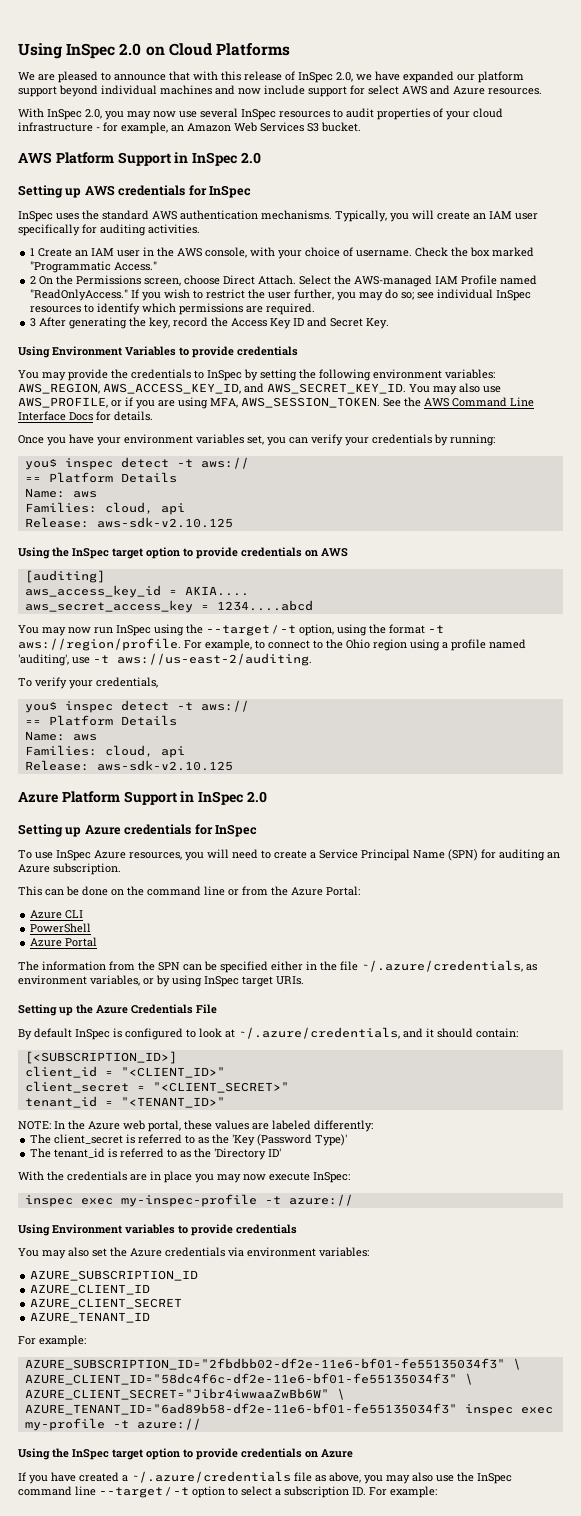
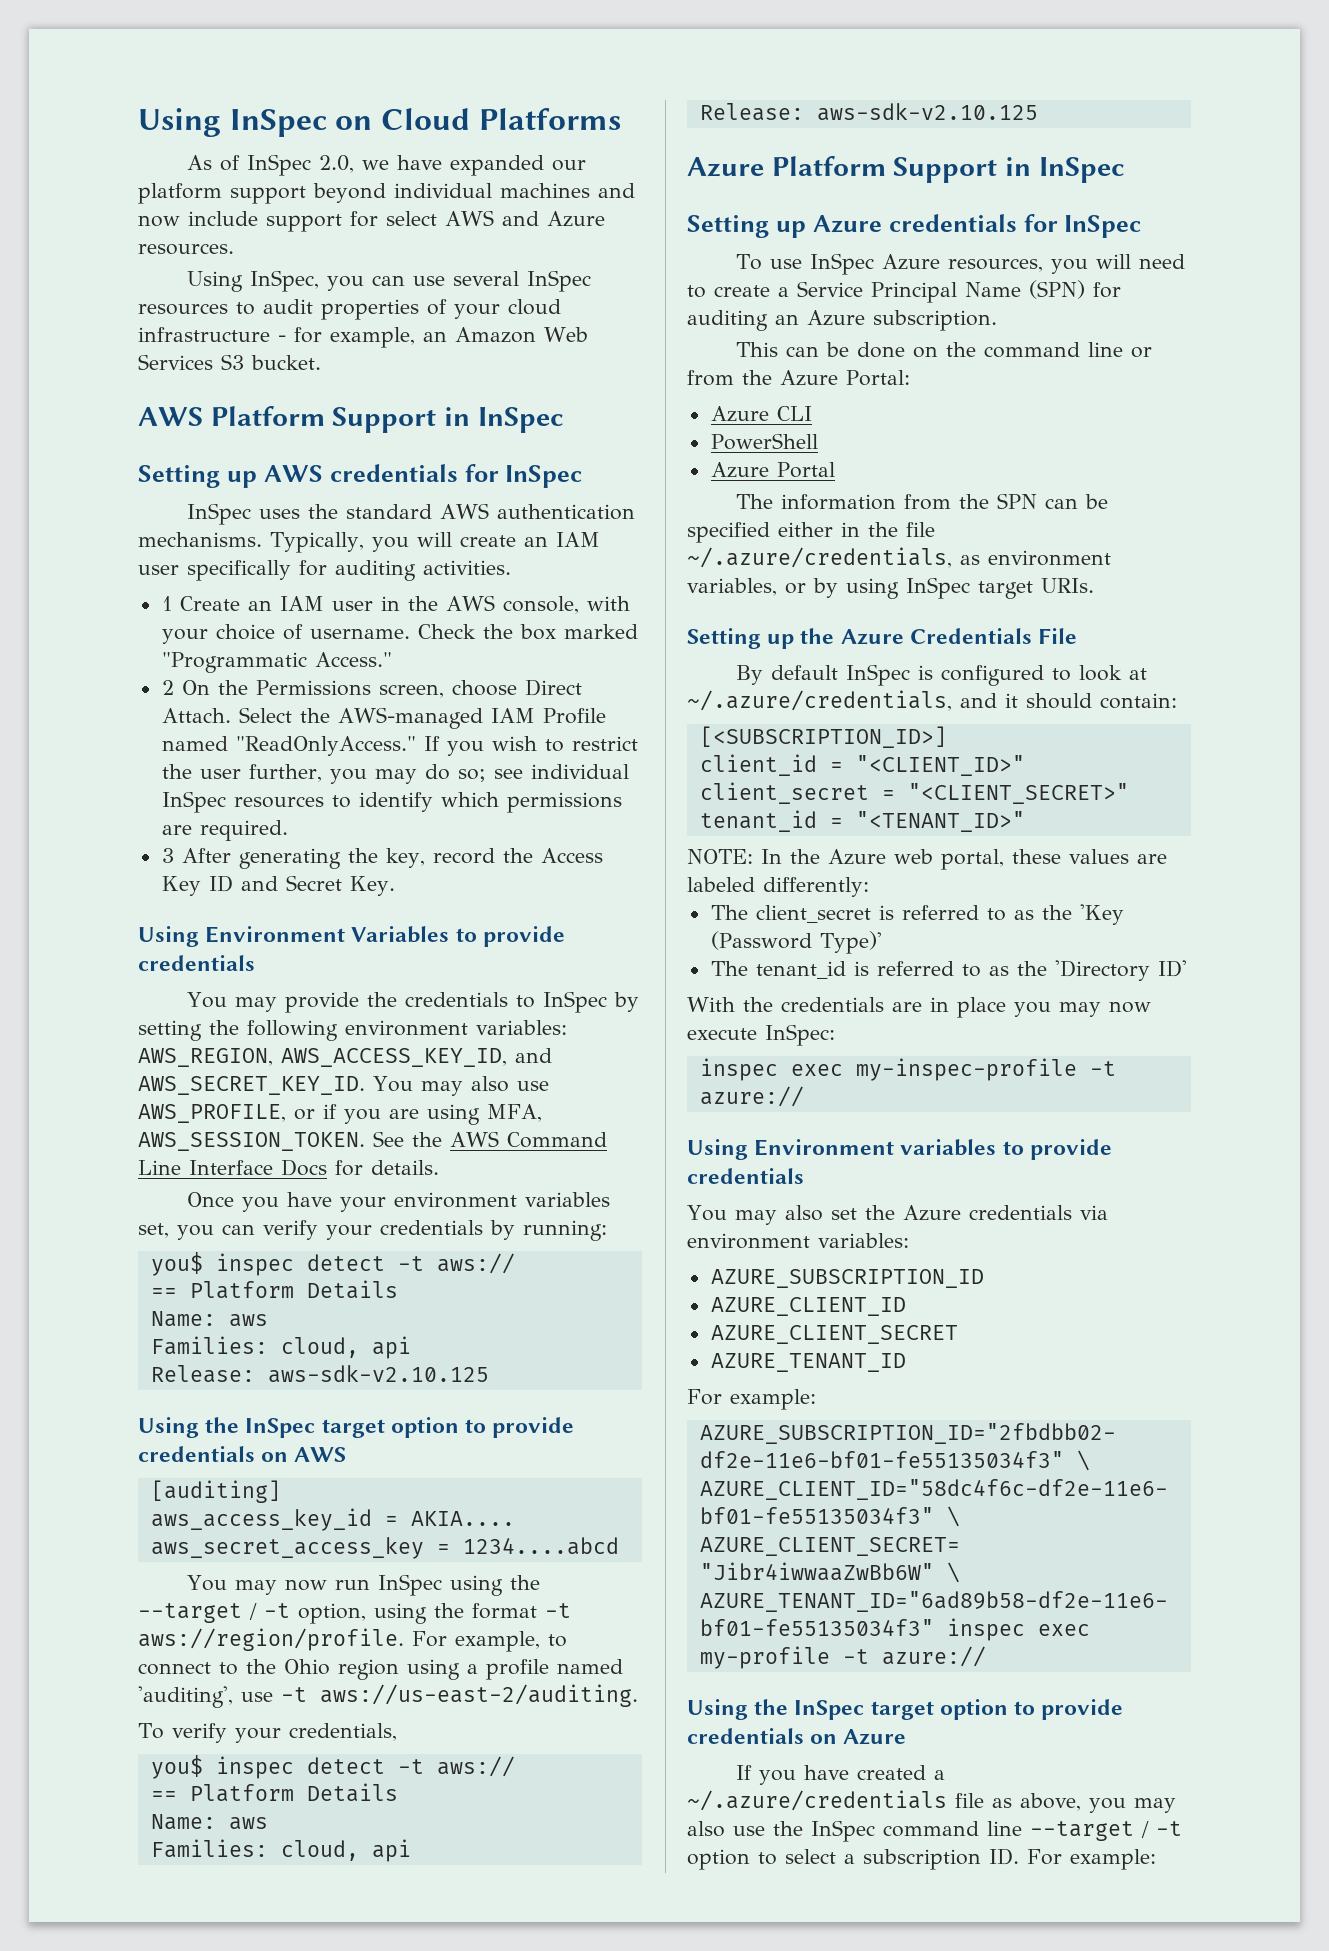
- Using InSpec 2.0 on Cloud Platforms
+ Using InSpec on Cloud Platforms
- We are pleased to announce that with this release of InSpec 2.0, we have expanded our platform support beyond individual machines and now include support for select AWS and Azure resources.
+ As of InSpec 2.0, we have expanded our platform support beyond individual machines and now include support for select AWS and Azure resources.
- With InSpec 2.0, you may now use several InSpec resources to audit properties of your cloud infrastructure - for example, an Amazon Web Services S3 bucket.
+ Using InSpec, you can use several InSpec resources to audit properties of your cloud infrastructure - for example, an Amazon Web Services S3 bucket.
- AWS Platform Support in InSpec 2.0
+ AWS Platform Support in InSpec
- Azure Platform Support in InSpec 2.0
+ Azure Platform Support in InSpec

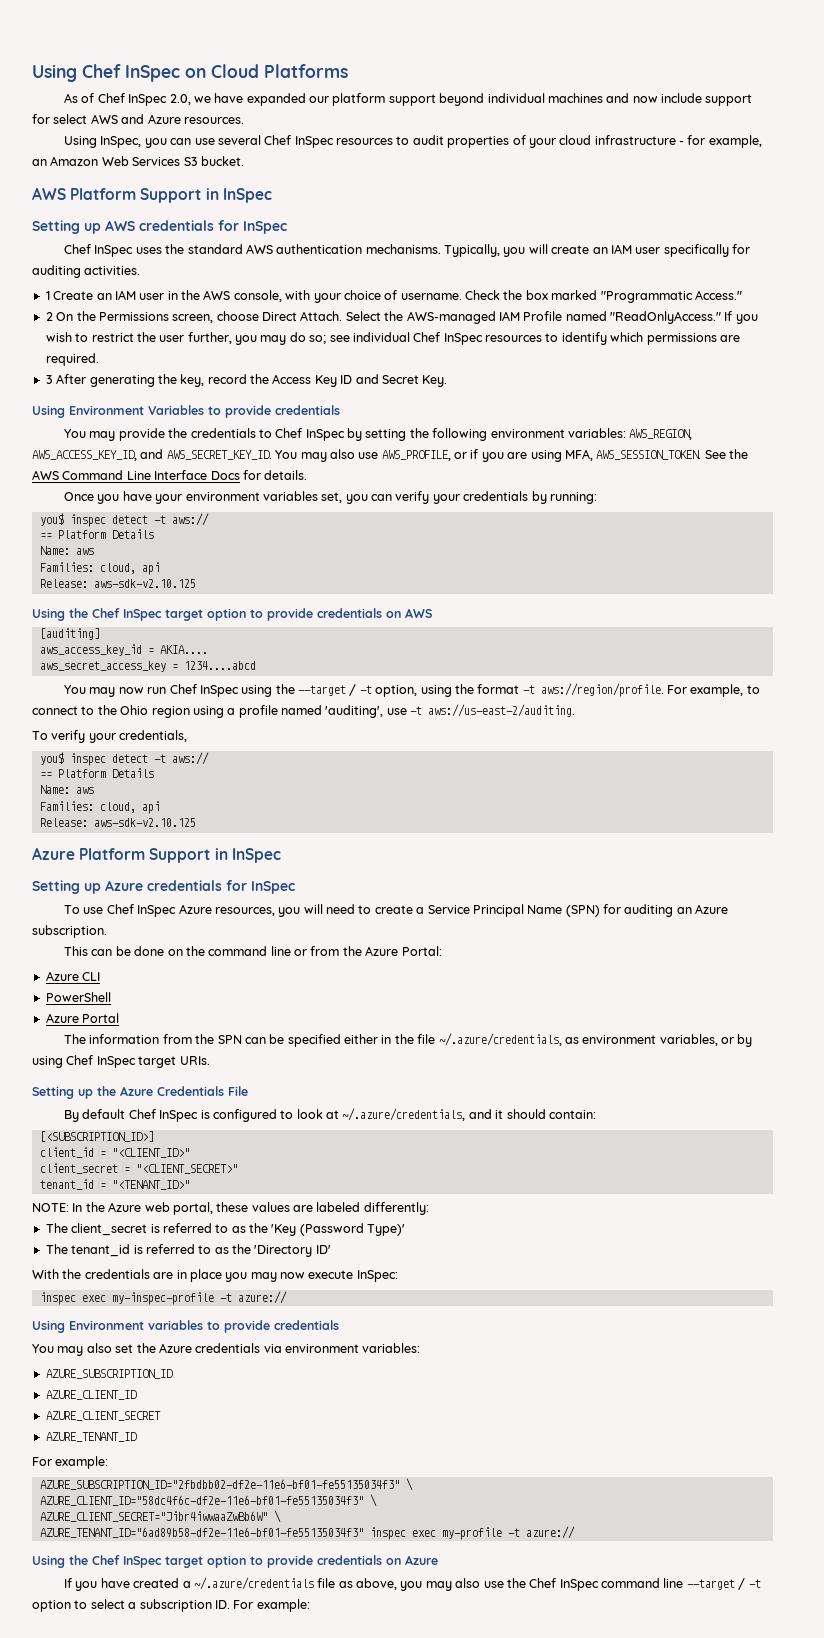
- Using InSpec on Cloud Platforms
+ Using Chef InSpec on Cloud Platforms
- As of InSpec 2.0, we have expanded our platform support beyond individual machines and now include support for select AWS and Azure resources.
+ As of Chef InSpec 2.0, we have expanded our platform support beyond individual machines and now include support for select AWS and Azure resources.
- Using InSpec, you can use several InSpec resources to audit properties of your cloud infrastructure - for example, an Amazon Web Services S3 bucket.
+ Using InSpec, you can use several Chef InSpec resources to audit properties of your cloud infrastructure - for example, an Amazon Web Services S3 bucket.
- InSpec uses the standard AWS authentication mechanisms.
+ Chef InSpec uses the standard AWS authentication mechanisms.
- If you wish to restrict the user further, you may do so; see individual InSpec resources to identify which permissions are required.
+ If you wish to restrict the user further, you may do so; see individual Chef InSpec resources to identify which permissions are required.
- You may provide the credentials to InSpec by setting the following environment variables: AWS_REGION, AWS_ACCESS_KEY_ID, and AWS_SECRET_KEY_ID.
+ You may provide the credentials to Chef InSpec by setting the following environment variables: AWS_REGION, AWS_ACCESS_KEY_ID, and AWS_SECRET_KEY_ID.
- Using the InSpec target option to provide credentials on AWS
+ Using the Chef InSpec target option to provide credentials on AWS
- You may now run InSpec using the --target / -t option, using the format -t aws://region/profile.
+ You may now run Chef InSpec using the --target / -t option, using the format -t aws://region/profile.
- To use InSpec Azure resources, you will need to create a Service Principal Name (SPN) for auditing an Azure subscription.
+ To use Chef InSpec Azure resources, you will need to create a Service Principal Name (SPN) for auditing an Azure subscription.
- The information from the SPN can be specified either in the file ~/.azure/credentials, as environment variables, or by using InSpec target URIs.
+ The information from the SPN can be specified either in the file ~/.azure/credentials, as environment variables, or by using Chef InSpec target URIs.
- By default InSpec is configured to look at ~/.azure/credentials, and it should contain:
+ By default Chef InSpec is configured to look at ~/.azure/credentials, and it should contain:
- Using the InSpec target option to provide credentials on Azure
+ Using the Chef InSpec target option to provide credentials on Azure
- If you have created a ~/.azure/credentials file as above, you may also use the InSpec command line --target / -t option to select a subscription ID. For example:
+ If you have created a ~/.azure/credentials file as above, you may also use the Chef InSpec command line --target / -t option to select a subscription ID. For example:

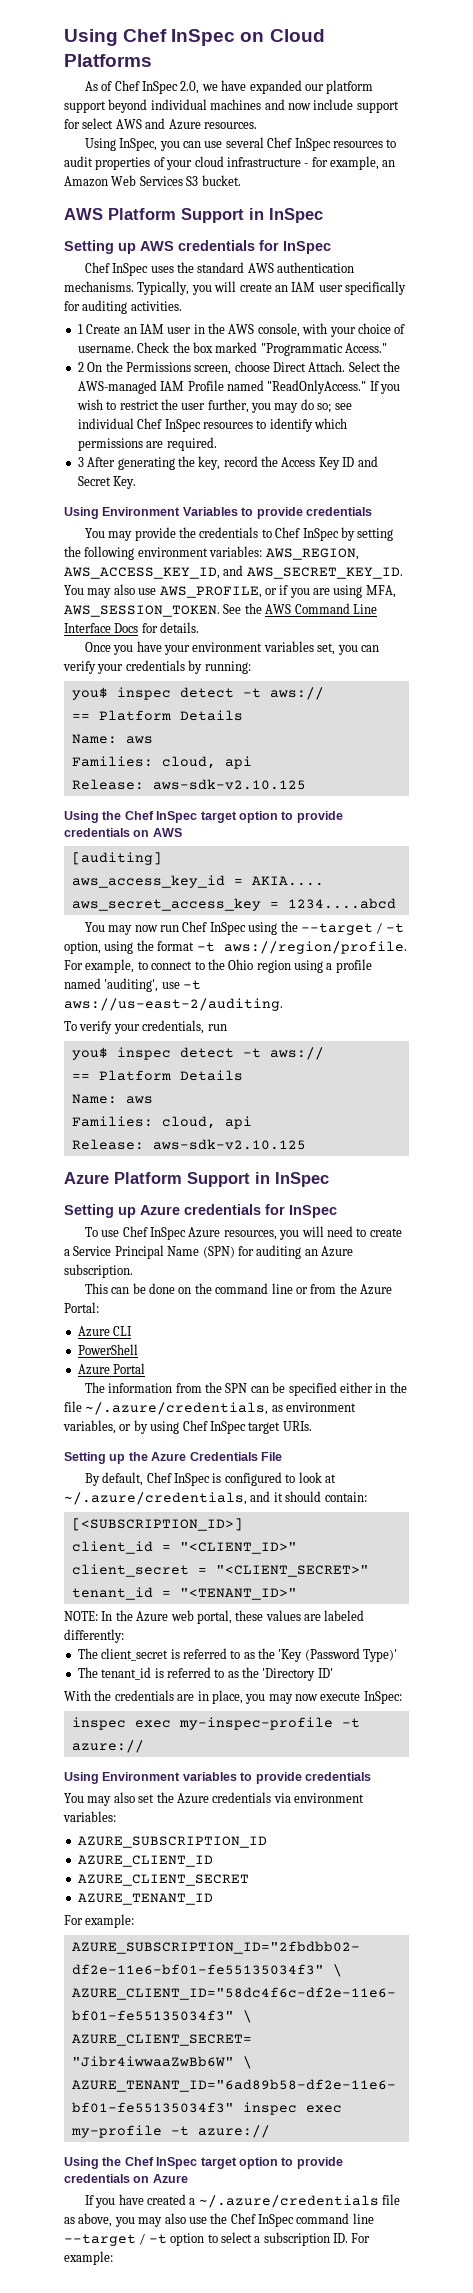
- To verify your credentials,
+ To verify your credentials, run
- By default Chef InSpec is configured to look at ~/.azure/credentials, and it should contain:
+ By default, Chef InSpec is configured to look at ~/.azure/credentials, and it should contain:
- With the credentials are in place you may now execute InSpec:
+ With the credentials are in place, you may now execute InSpec:

